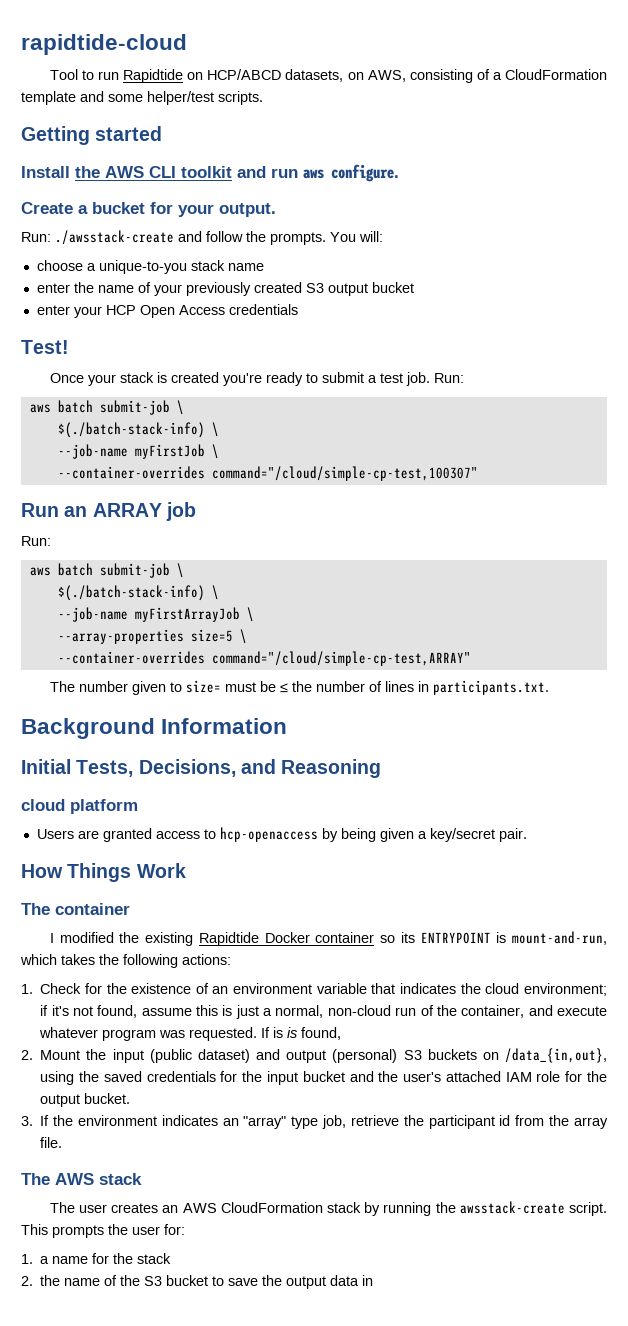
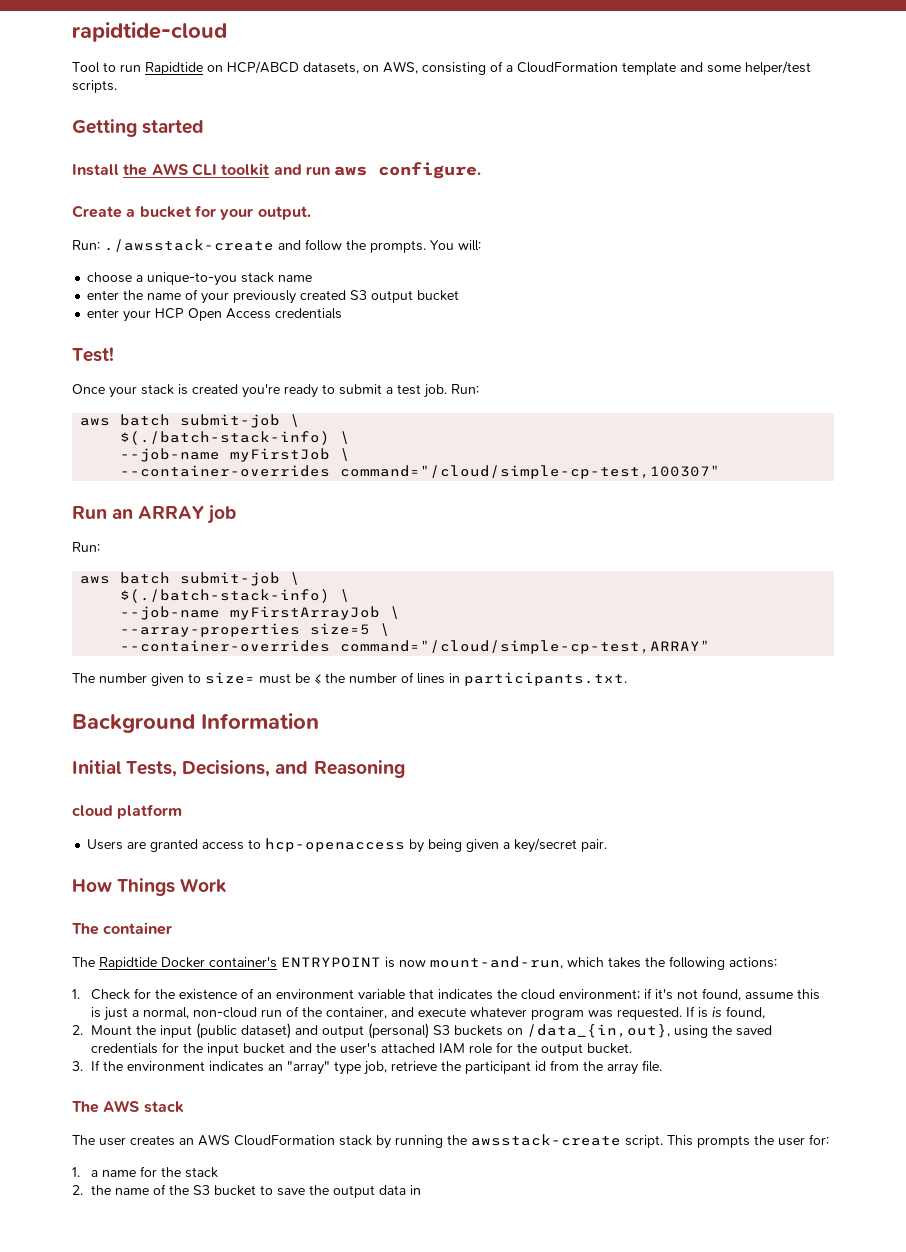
- I modified the existing Rapidtide Docker container so its ENTRYPOINT is mount-and-run, which takes the following actions:
+ The Rapidtide Docker container's ENTRYPOINT is now mount-and-run, which takes the following actions:

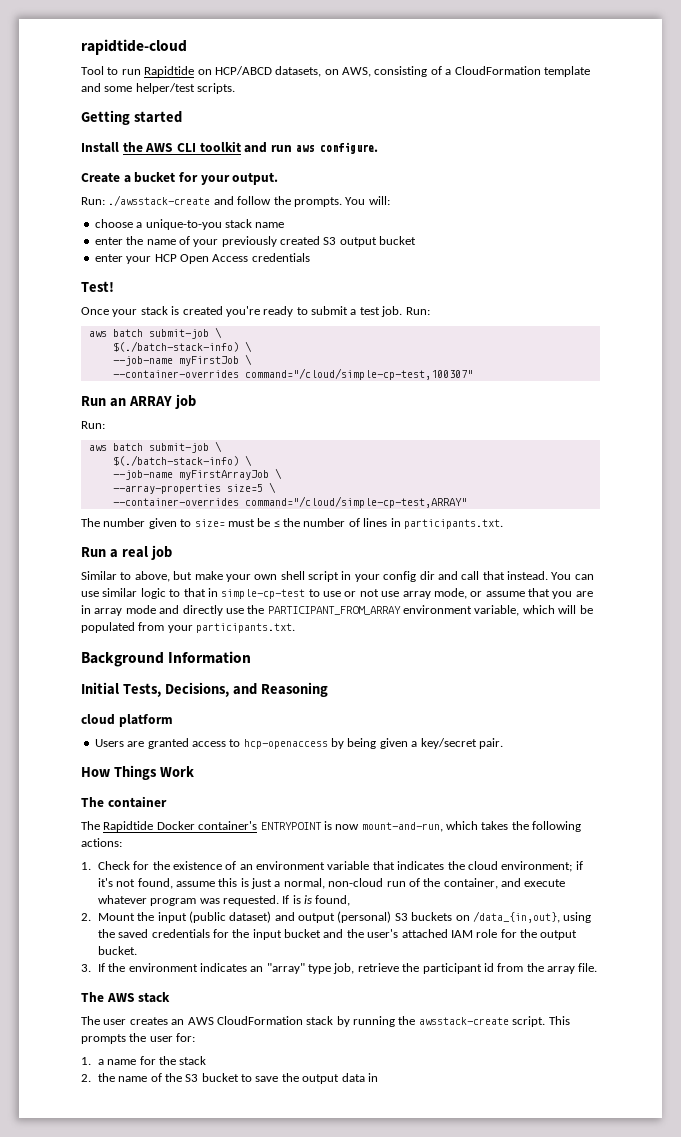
+ Run a real job
+ Similar to above, but make your own shell script in your config dir and call that instead. You can use similar logic to that in simple-cp-test to use or not use array mode, or assume that you are in array mode and directly use the PARTICIPANT_FROM_ARRAY environment variable, which will be populated from your participants.txt.

